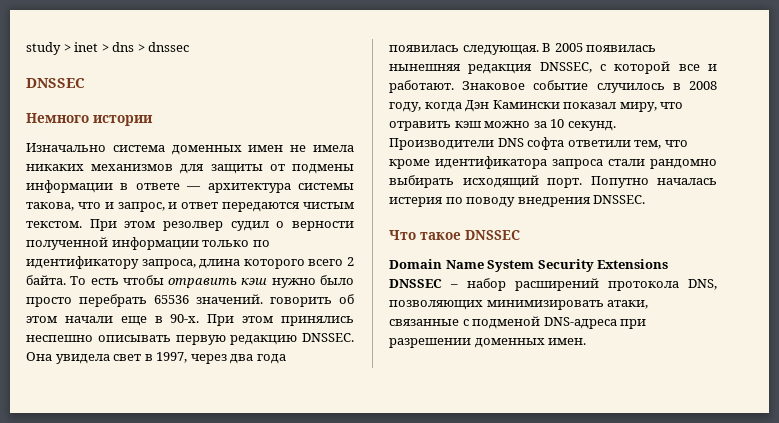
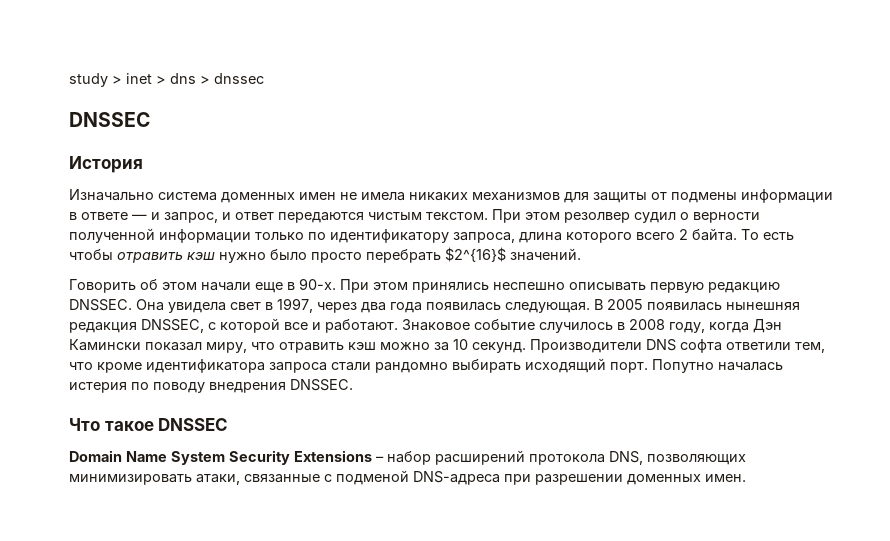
- Немного истории
+ История
- Изначально система доменных имен не имела никаких механизмов для защиты от подмены информации в ответе — архитектура системы такова, что и запрос, и ответ передаются чистым текстом.
+ Изначально система доменных имен не имела никаких механизмов для защиты от подмены информации в ответе — и запрос, и ответ передаются чистым текстом.
- То есть чтобы отравить кэш нужно было просто перебрать 65536 значений. говорить об этом начали еще в 90-х.
+ То есть чтобы отравить кэш нужно было просто перебрать $2^{16}$ значений.
+ Говорить об этом начали еще в 90-х.
- Domain Name System Security Extensions DNSSEC – набор расширений протокола DNS, позволяющих минимизировать атаки, связанные с подменой DNS-адреса при разрешении доменных имен.
+ Domain Name System Security Extensions – набор расширений протокола DNS, позволяющих минимизировать атаки, связанные с подменой DNS-адреса при разрешении доменных имен.

